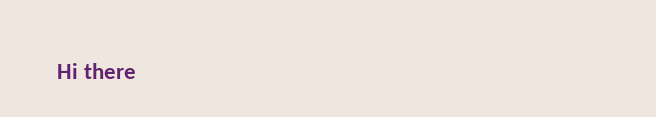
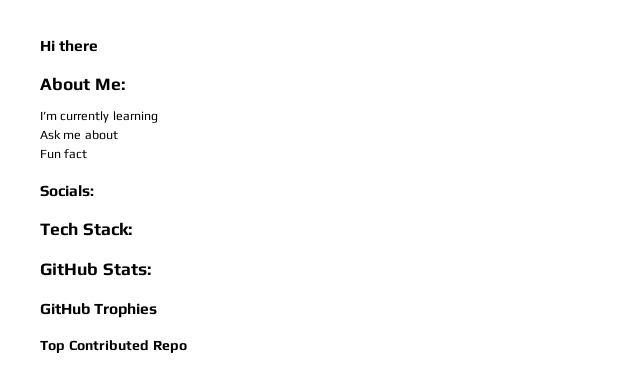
+ About Me:
+ I’m currently learning
+ Ask me about
+ Fun fact
+ Socials:
+ Tech Stack:
+ GitHub Stats:
+ GitHub Trophies
+ Top Contributed Repo

